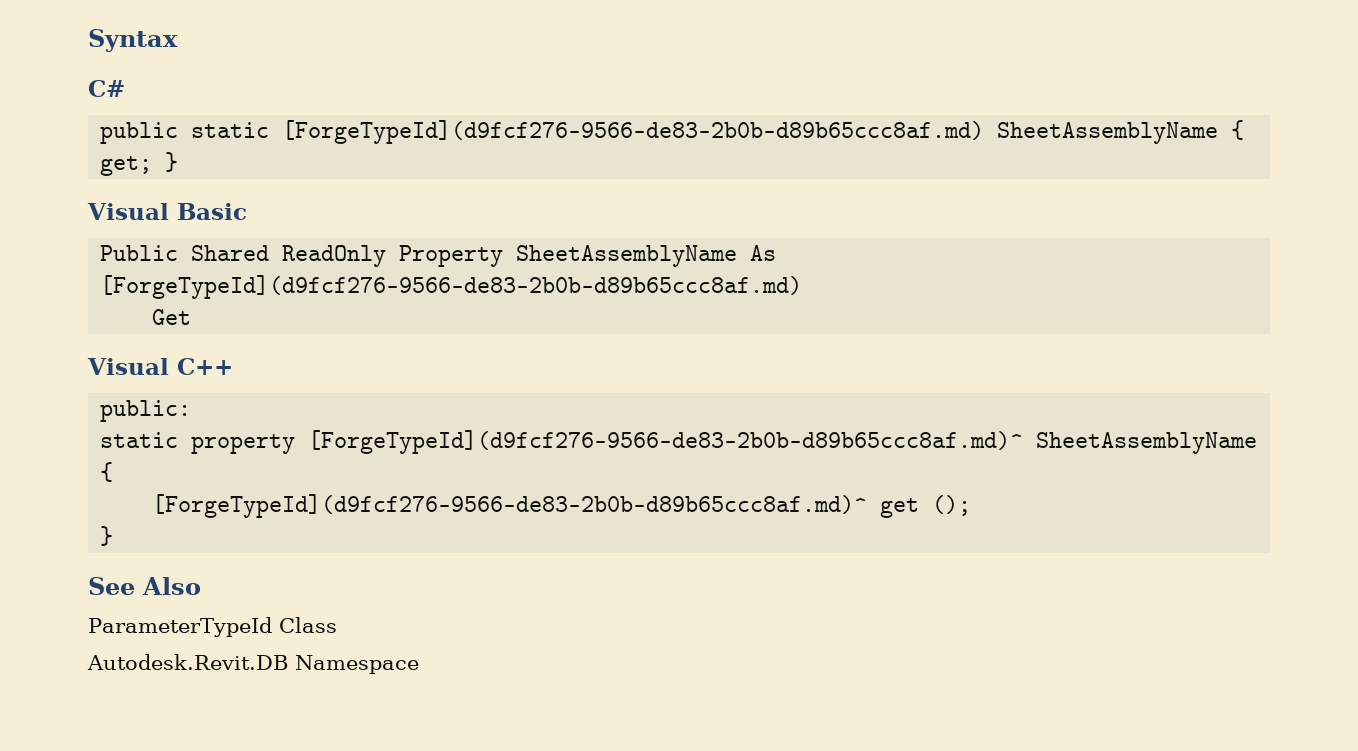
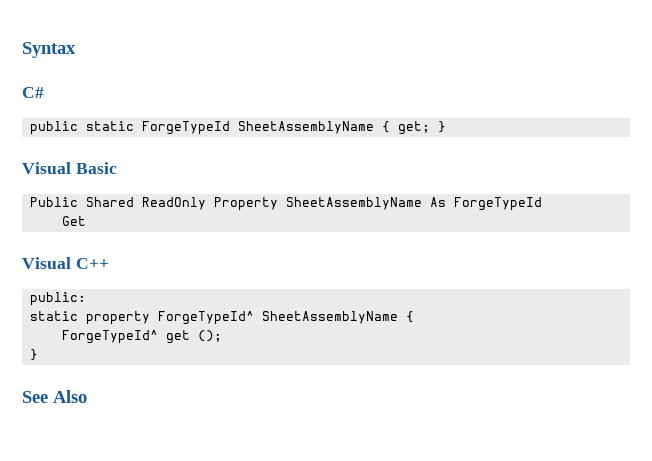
- public static [ForgeTypeId](d9fcf276-9566-de83-2b0b-d89b65ccc8af.md) SheetAssemblyName { get; }
+ public static ForgeTypeId SheetAssemblyName { get; }
- Public Shared ReadOnly Property SheetAssemblyName As [ForgeTypeId](d9fcf276-9566-de83-2b0b-d89b65ccc8af.md)
+ Public Shared ReadOnly Property SheetAssemblyName As ForgeTypeId
- static property [ForgeTypeId](d9fcf276-9566-de83-2b0b-d89b65ccc8af.md)^ SheetAssemblyName {
+ static property ForgeTypeId^ SheetAssemblyName {
- [ForgeTypeId](d9fcf276-9566-de83-2b0b-d89b65ccc8af.md)^ get ();
+ ForgeTypeId^ get ();
- ParameterTypeId Class
- Autodesk.Revit.DB Namespace

